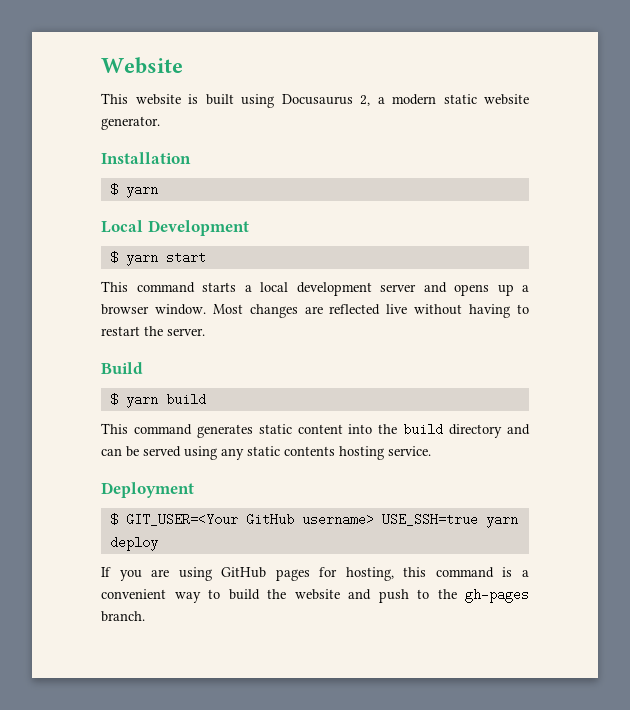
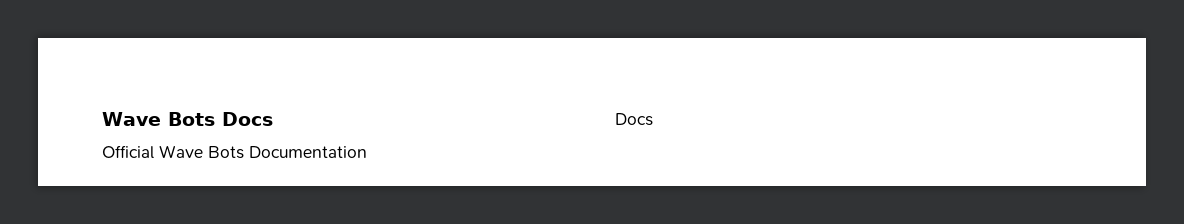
- Website
- This website is built using Docusaurus 2, a modern static website generator.
- Installation
- $ yarn
- Local Development
- $ yarn start
- This command starts a local development server and opens up a browser window. Most changes are reflected live without having to restart the server.
- Build
- $ yarn build
- This command generates static content into the build directory and can be served using any static contents hosting service.
- Deployment
- $ GIT_USER=<Your GitHub username> USE_SSH=true yarn deploy
- If you are using GitHub pages for hosting, this command is a convenient way to build the website and push to the gh-pages branch.
+ Wave Bots Docs
+ Official Wave Bots Documentation
+ Docs

